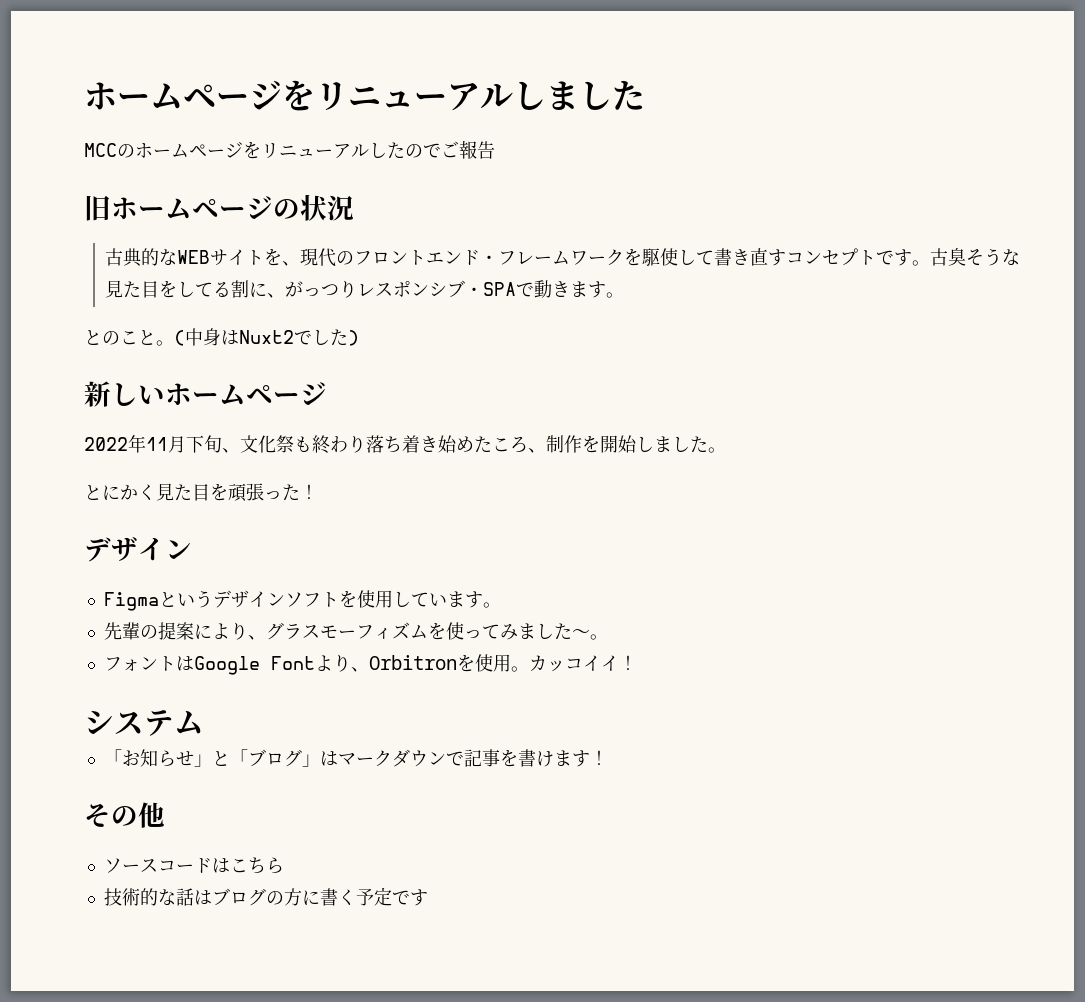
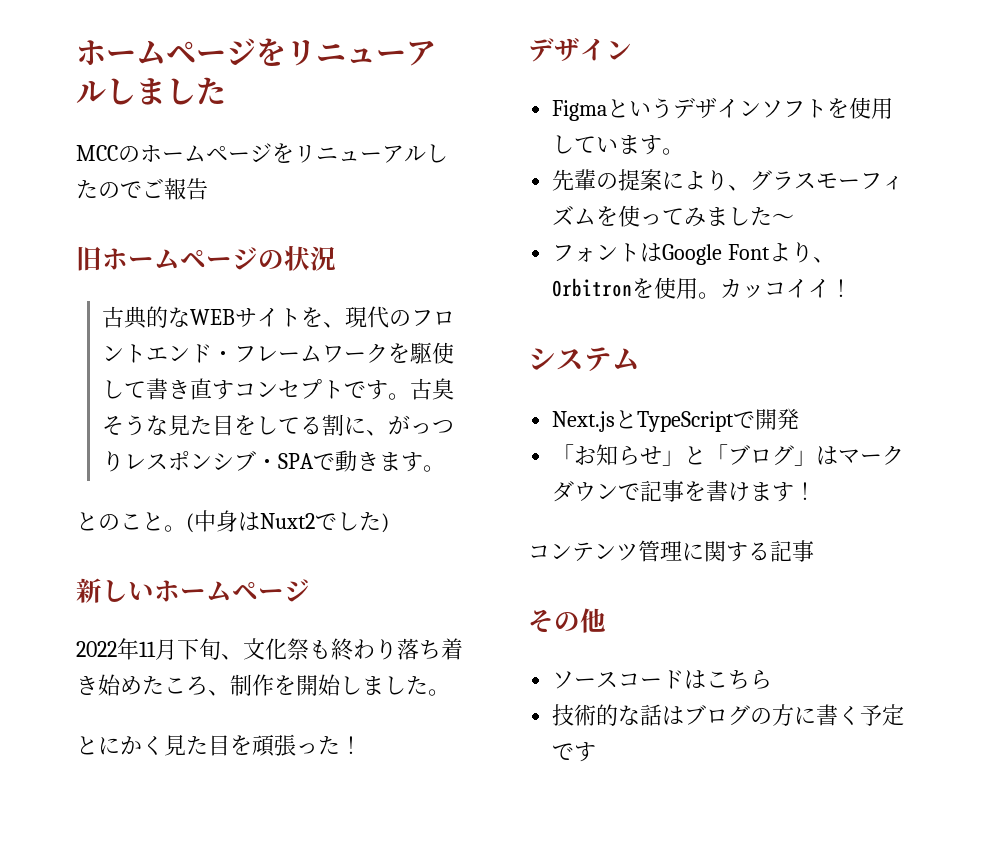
- 先輩の提案により、グラスモーフィズムを使ってみました〜。
+ 先輩の提案により、グラスモーフィズムを使ってみました〜
+ Next.jsとTypeScriptで開発
+ コンテンツ管理に関する記事

